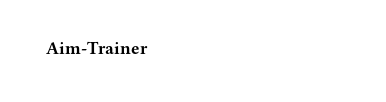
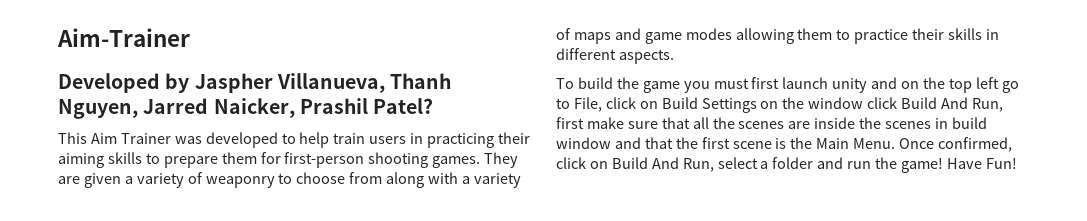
+ Developed by Jaspher Villanueva, Thanh Nguyen, Jarred Naicker, Prashil Patel?
+ This Aim Trainer was developed to help train users in practicing their aiming skills to prepare them for first-person shooting games. They are given a variety of weaponry to choose from along with a variety of maps and game modes allowing them to practice their skills in different aspects.
+ To build the game you must first launch unity and on the top left go to File, click on Build Settings on the window click Build And Run, first make sure that all the scenes are inside the scenes in build window and that the first scene is the Main Menu. Once confirmed, click on Build And Run, select a folder and run the game! Have Fun!

